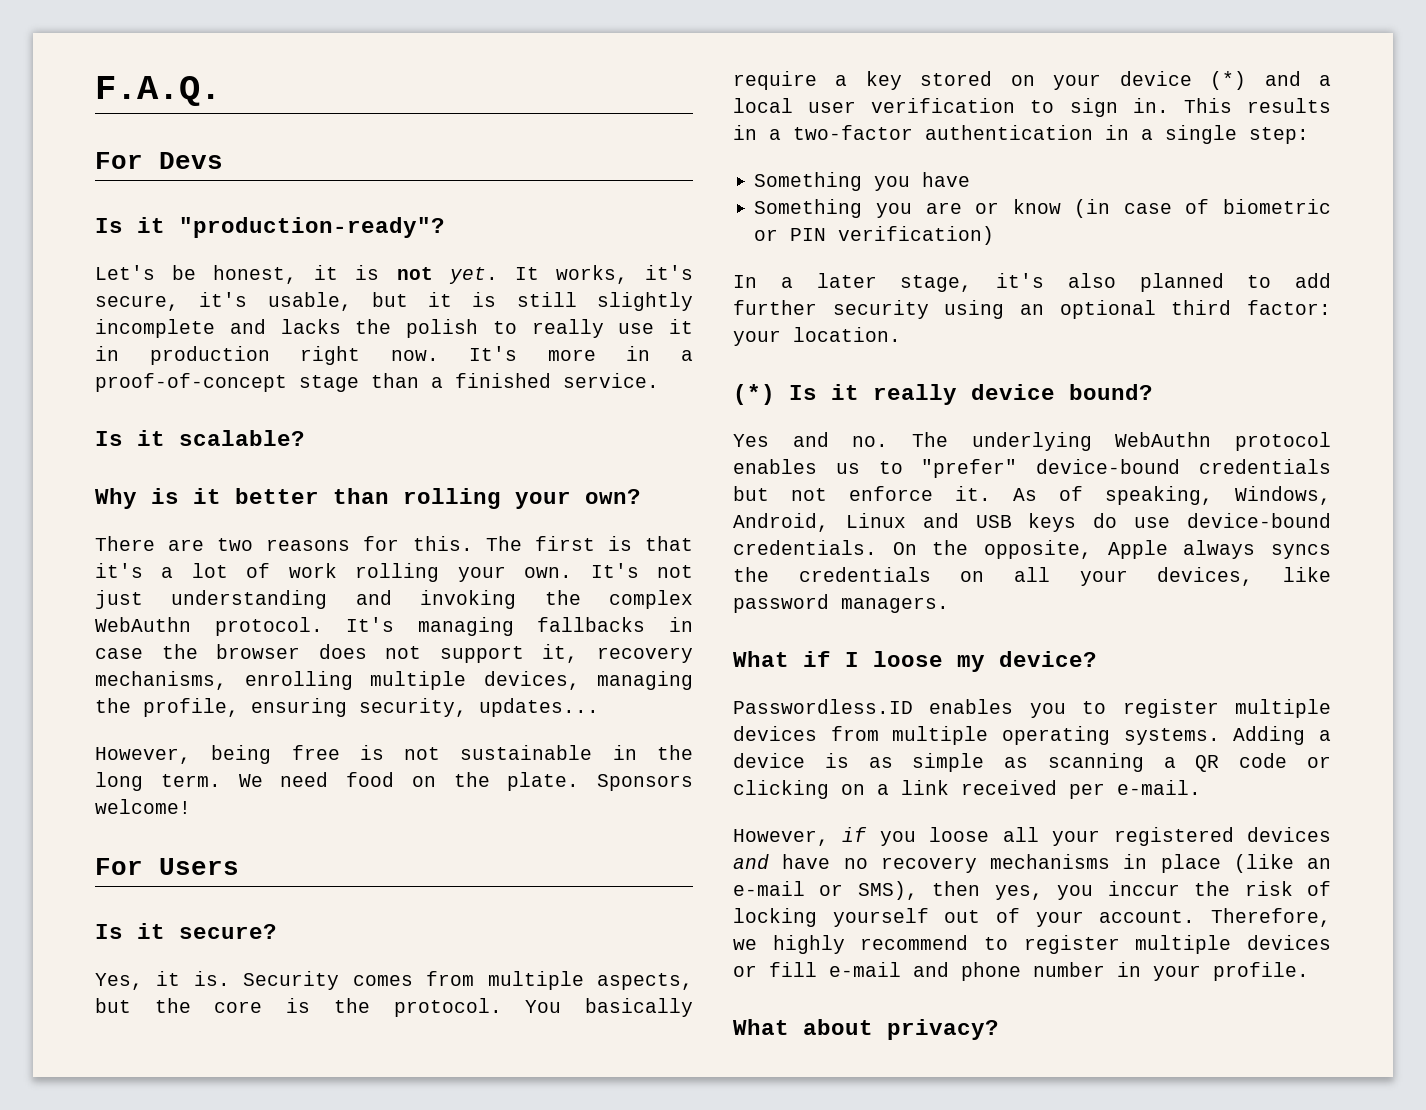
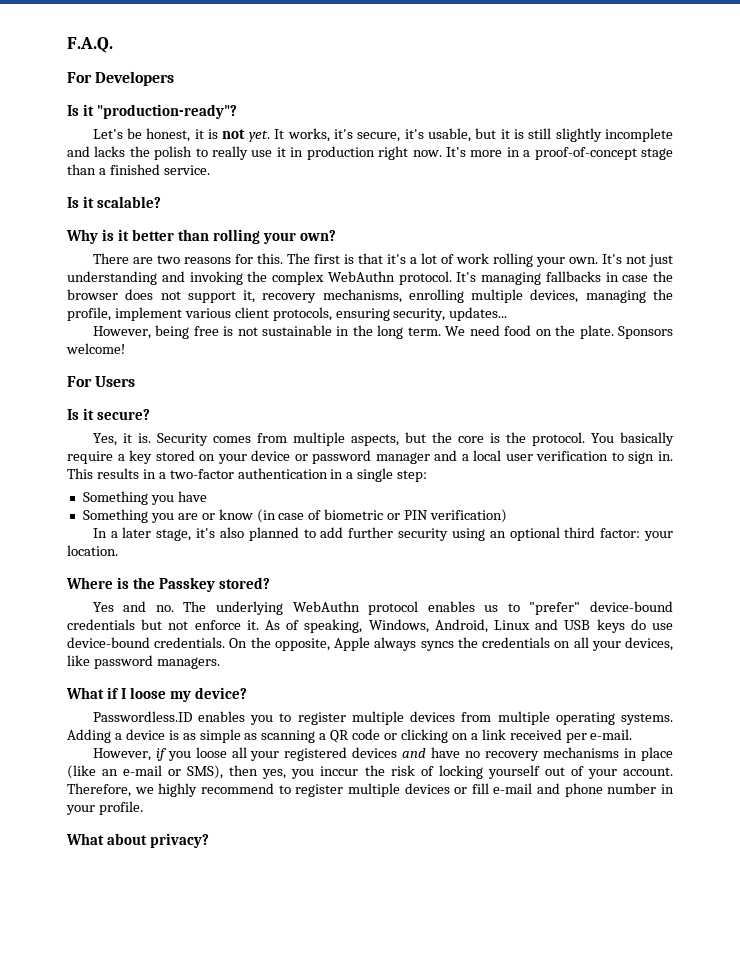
- For Devs
+ For Developers
- It's managing fallbacks in case the browser does not support it, recovery mechanisms, enrolling multiple devices, managing the profile, ensuring security, updates...
+ It's managing fallbacks in case the browser does not support it, recovery mechanisms, enrolling multiple devices, managing the profile, implement various client protocols, ensuring security, updates...
- You basically require a key stored on your device (*) and a local user verification to sign in.
+ You basically require a key stored on your device or password manager and a local user verification to sign in.
- (*) Is it really device bound?
+ Where is the Passkey stored?

